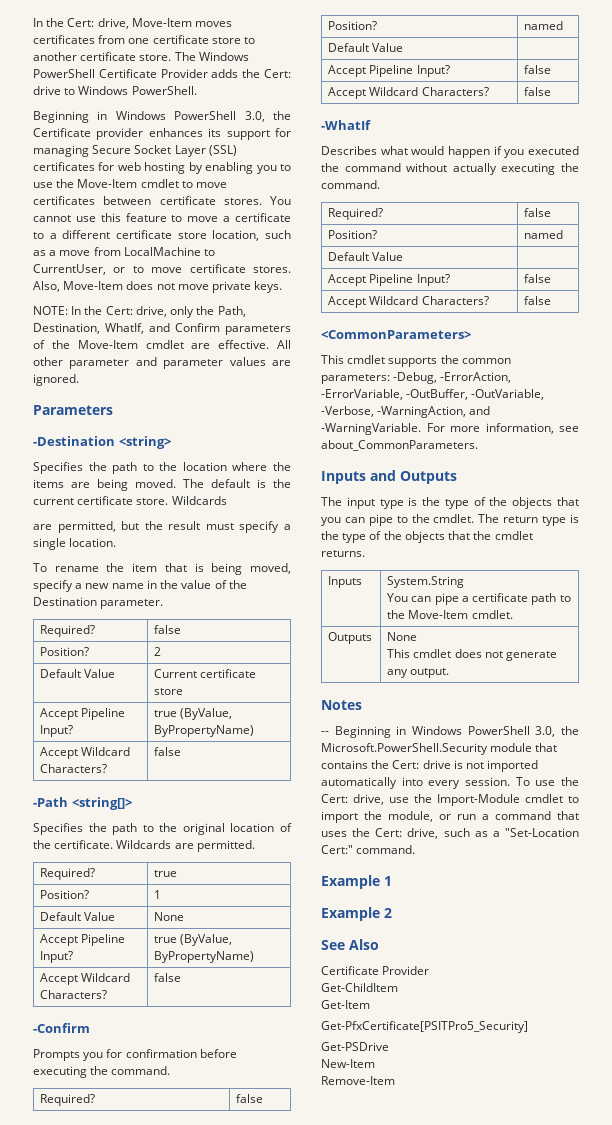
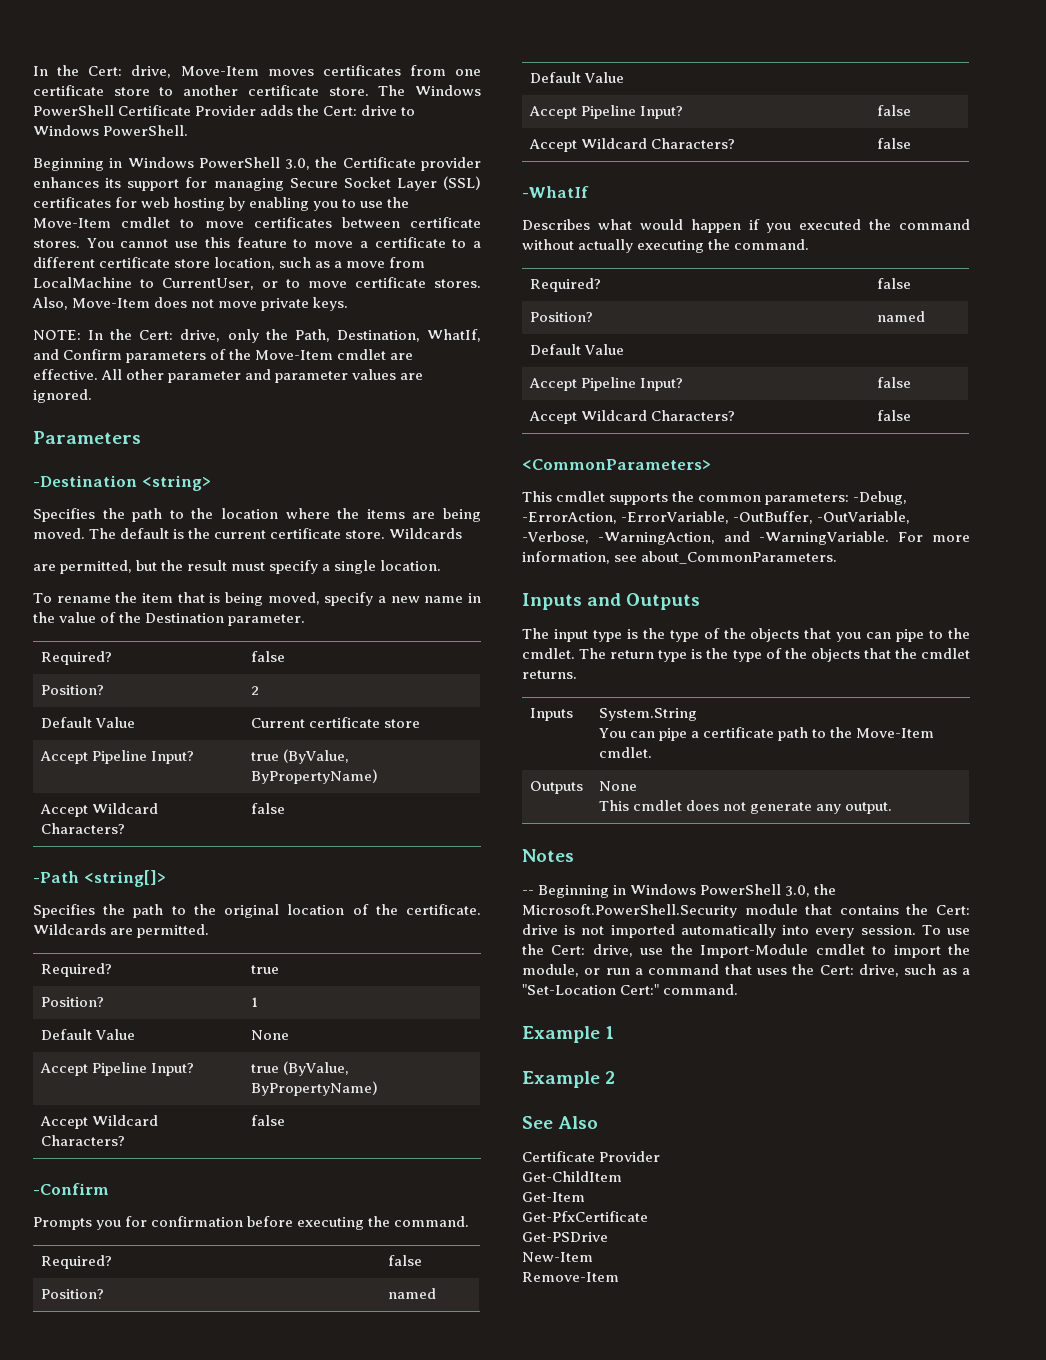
- Get-PfxCertificate[PSITPro5_Security]
+ Get-PfxCertificate

